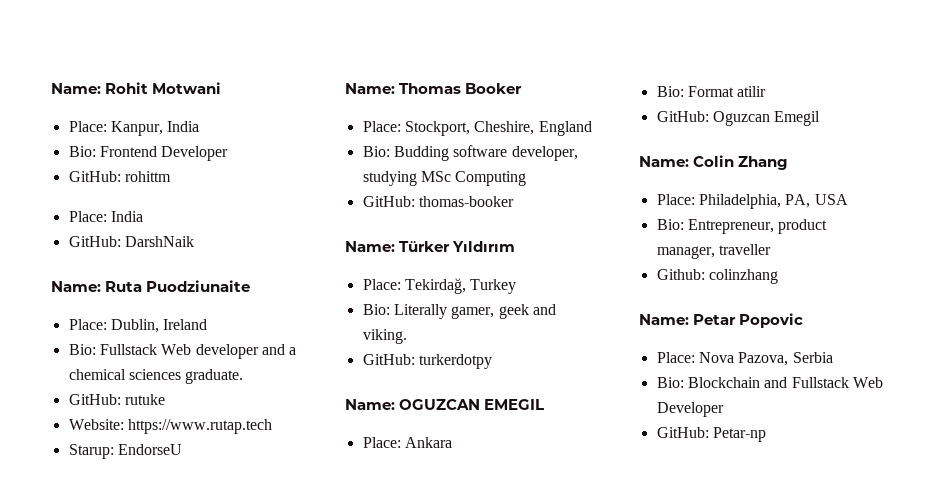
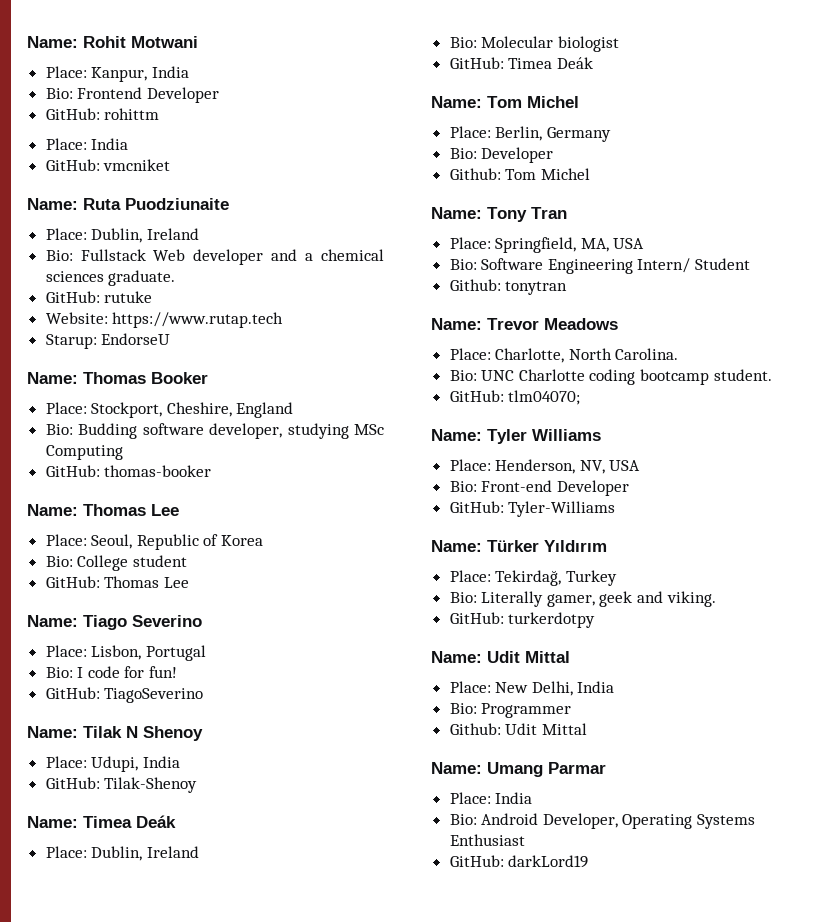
- GitHub: DarshNaik
+ GitHub: vmcniket
+ Name: Thomas Lee
+ Place: Seoul, Republic of Korea
+ Bio: College student
+ GitHub: Thomas Lee
+ Name: Tiago Severino
+ Place: Lisbon, Portugal
+ Bio: I code for fun!
+ GitHub: TiagoSeverino
+ Name: Tilak N Shenoy
+ Place: Udupi, India
+ GitHub: Tilak-Shenoy
+ Name: Timea Deák
+ Place: Dublin, Ireland
+ Bio: Molecular biologist
+ GitHub: Timea Deák
+ Name: Tom Michel
+ Place: Berlin, Germany
+ Bio: Developer
+ Github: Tom Michel
+ Name: Tony Tran
+ Place: Springfield, MA, USA
+ Bio: Software Engineering Intern/ Student
+ Github: tonytran
+ Name: Trevor Meadows
+ Place: Charlotte, North Carolina.
+ Bio: UNC Charlotte coding bootcamp student.
+ GitHub: tlm04070;
+ Name: Tyler Williams
+ Place: Henderson, NV, USA
+ Bio: Front-end Developer
+ GitHub: Tyler-Williams
- Name: OGUZCAN EMEGIL
- Place: Ankara
- Bio: Format atilir
- GitHub: Oguzcan Emegil
- Name: Colin Zhang
- Place: Philadelphia, PA, USA
- Bio: Entrepreneur, product manager, traveller
- Github: colinzhang
- Name: Petar Popovic
- Place: Nova Pazova, Serbia
- Bio: Blockchain and Fullstack Web Developer
- GitHub: Petar-np
+ Name: Udit Mittal
+ Place: New Delhi, India
+ Bio: Programmer
+ Github: Udit Mittal
+ Name: Umang Parmar
+ Place: India
+ Bio: Android Developer, Operating Systems Enthusiast
+ GitHub: darkLord19

